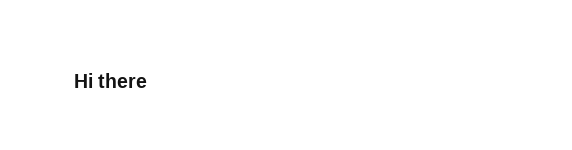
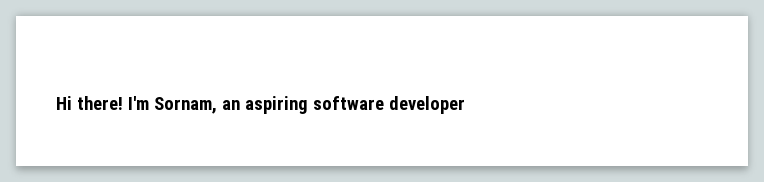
- Hi there
+ Hi there! I'm Sornam, an aspiring software developer

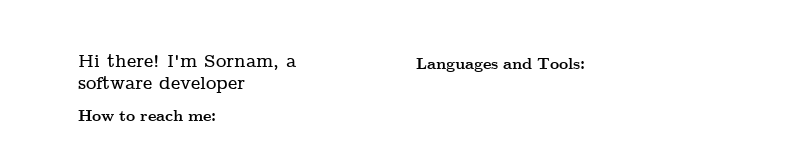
- I'm Sornam, an aspiring software developer
+ I'm Sornam, a software developer
+ How to reach me:
+ Languages and Tools:

